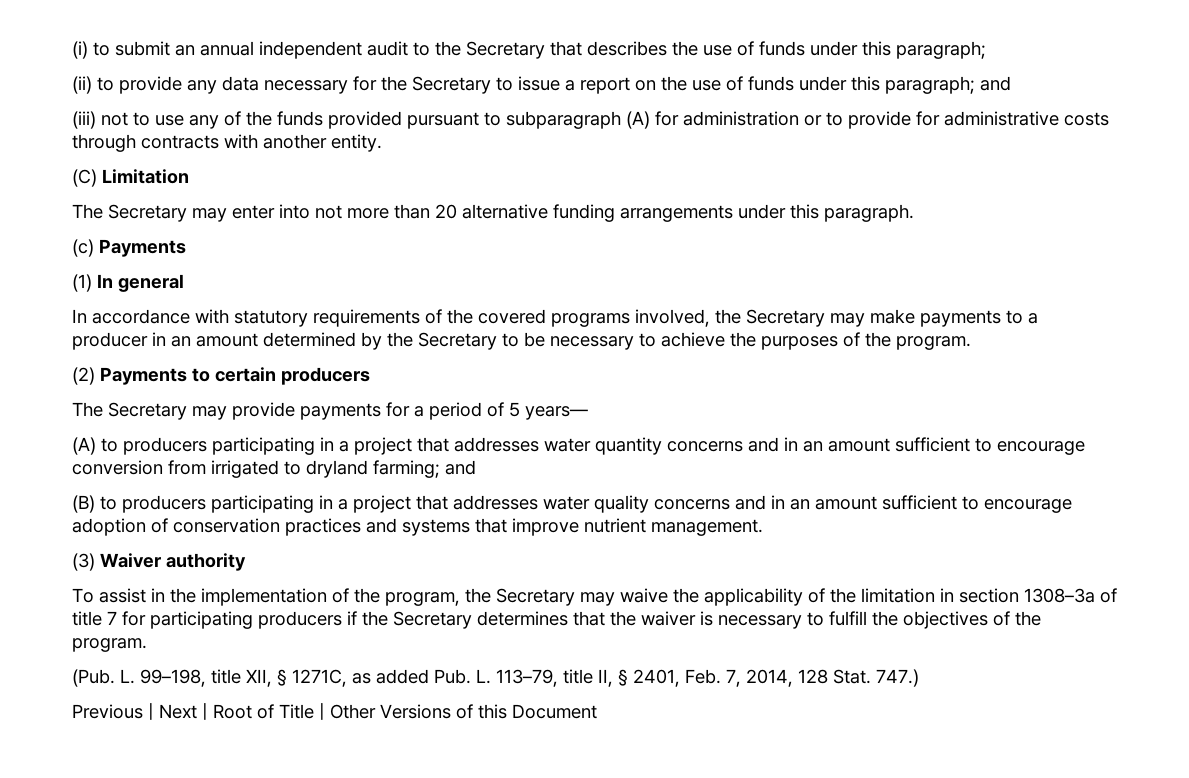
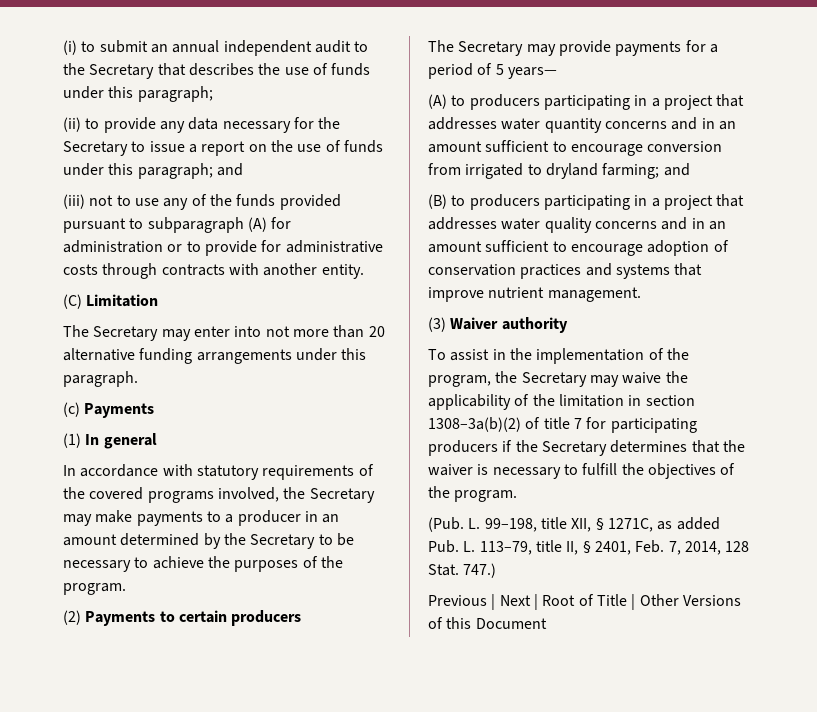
- To assist in the implementation of the program, the Secretary may waive the applicability of the limitation in section 1308–3a of title 7 for participating producers if the Secretary determines that the waiver is necessary to fulfill the objectives of the program.
+ To assist in the implementation of the program, the Secretary may waive the applicability of the limitation in section 1308–3a(b)(2) of title 7 for participating producers if the Secretary determines that the waiver is necessary to fulfill the objectives of the program.

